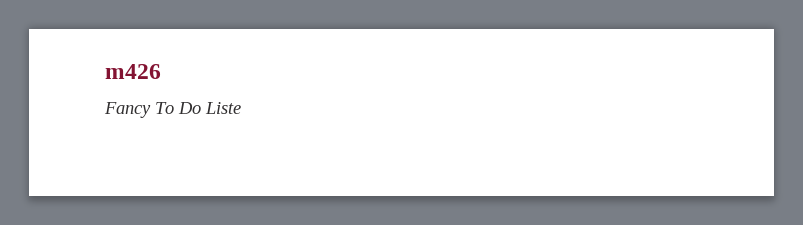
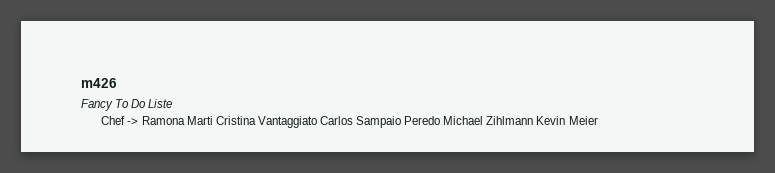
+ Chef -> Ramona Marti Cristina Vantaggiato Carlos Sampaio Peredo Michael Zihlmann Kevin Meier

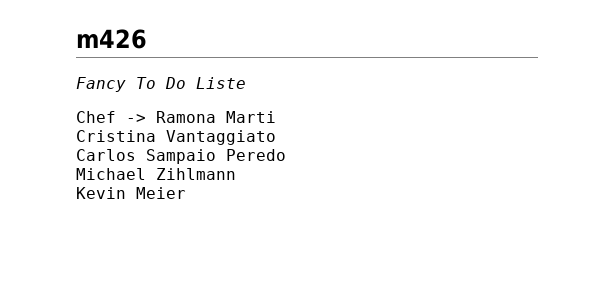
- Chef -> Ramona Marti Cristina Vantaggiato Carlos Sampaio Peredo Michael Zihlmann Kevin Meier
+ Chef -> Ramona Marti
+ Cristina Vantaggiato
+ Carlos Sampaio Peredo
+ Michael Zihlmann
+ Kevin Meier

